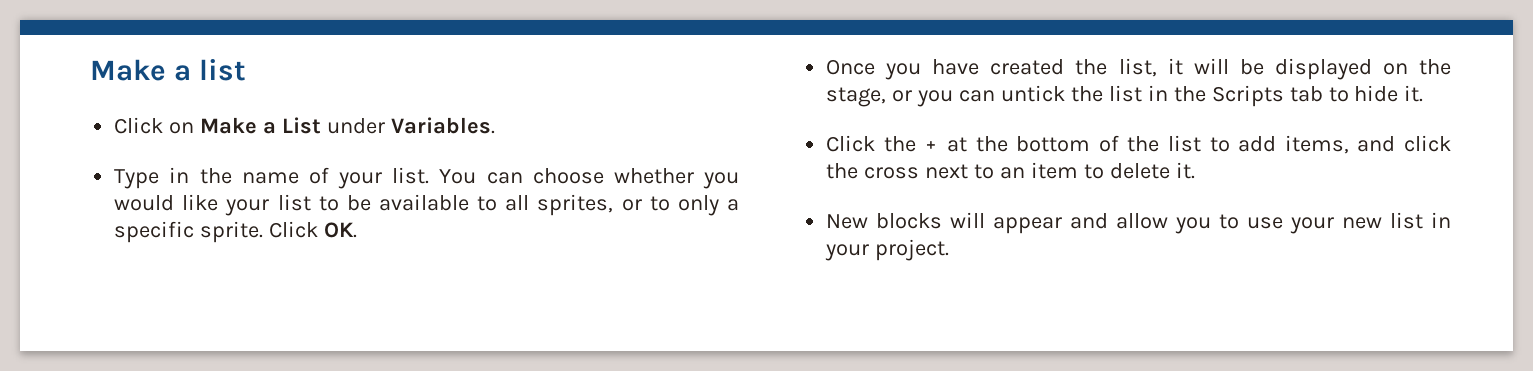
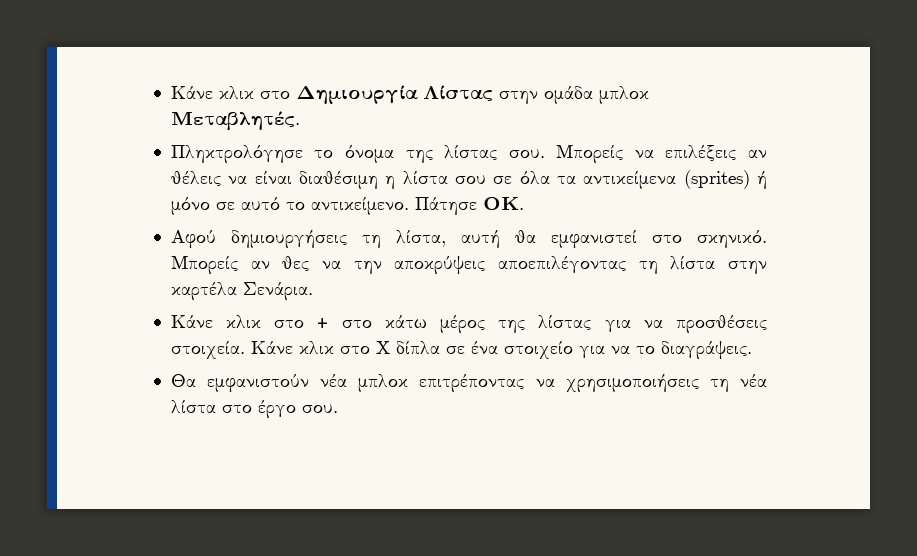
- Make a list
- Click on Make a List under Variables.
- Type in the name of your list. You can choose whether you would like your list to be available to all sprites, or to only a specific sprite. Click OK.
- Once you have created the list, it will be displayed on the stage, or you can untick the list in the Scripts tab to hide it.
- Click the + at the bottom of the list to add items, and click the cross next to an item to delete it.
- New blocks will appear and allow you to use your new list in your project.
+ Κάνε κλικ στο Δημιουργία Λίστας στην ομάδα μπλοκ Μεταβλητές.
+ Πληκτρολόγησε το όνομα της λίστας σου. Μπορείς να επιλέξεις αν θέλεις να είναι διαθέσιμη η λίστα σου σε όλα τα αντικείμενα (sprites) ή μόνο σε αυτό το αντικείμενο. Πάτησε ΟΚ.
+ Αφού δημιουργήσεις τη λίστα, αυτή θα εμφανιστεί στο σκηνικό. Μπορείς αν θες να την αποκρύψεις αποεπιλέγοντας τη λίστα στην καρτέλα Σενάρια.
+ Κάνε κλικ στο + στο κάτω μέρος της λίστας για να προσθέσεις στοιχεία. Κάνε κλικ στο Χ δίπλα σε ένα στοιχείο για να το διαγράψεις.
+ Θα εμφανιστούν νέα μπλοκ επιτρέποντας να χρησιμοποιήσεις τη νέα λίστα στο έργο σου.

